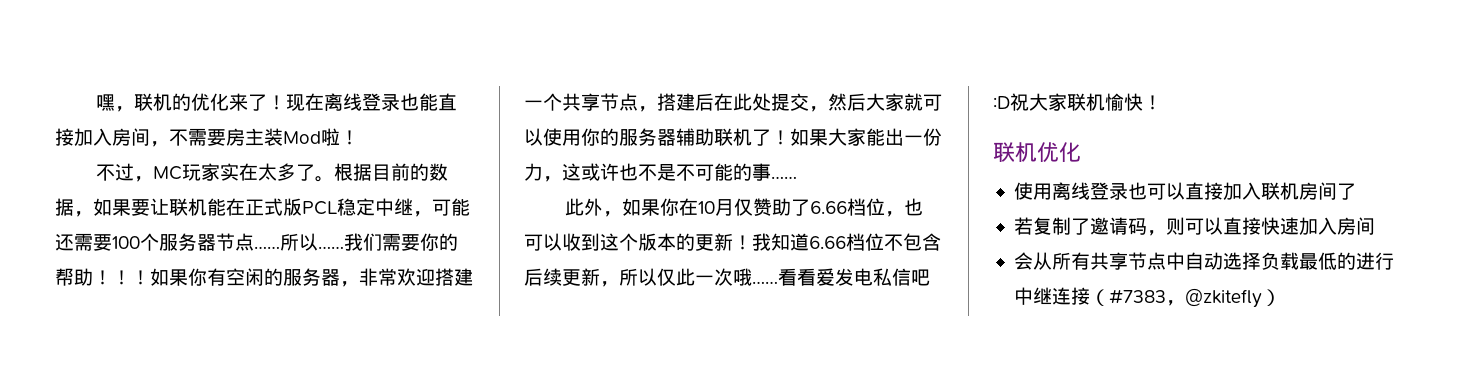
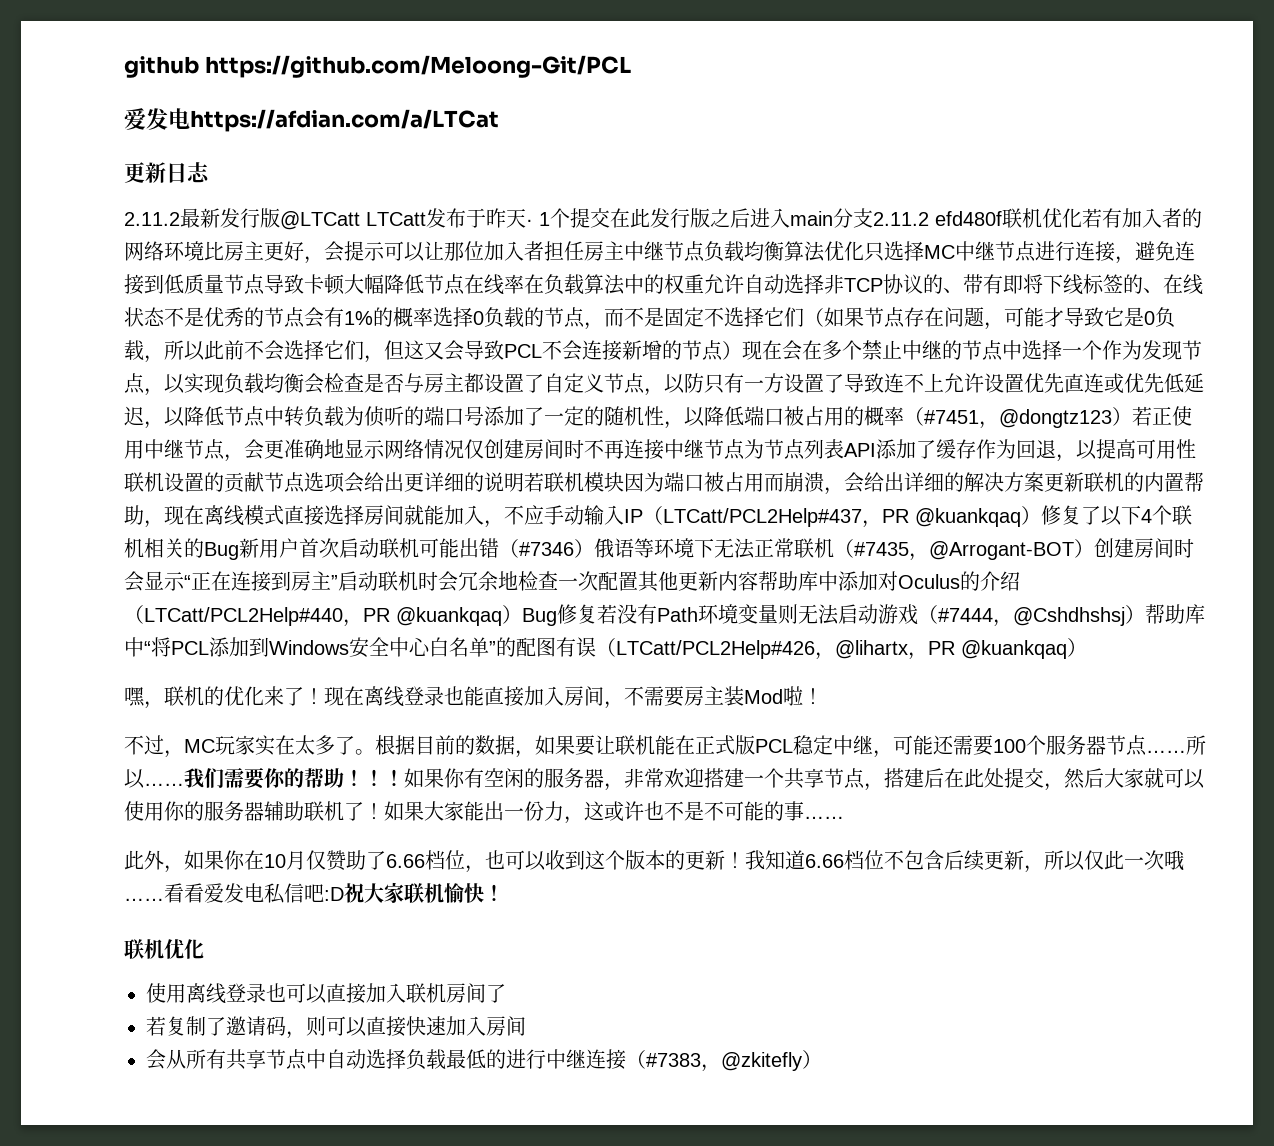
+ github https://github.com/Meloong-Git/PCL
+ 爱发电https://afdian.com/a/LTCat
+ 更新日志
+ 2.11.2最新发行版@LTCatt LTCatt发布于昨天· 1个提交在此发行版之后进入main分支2.11.2 efd480f联机优化若有加入者的网络环境比房主更好，会提示可以让那位加入者担任房主中继节点负载均衡算法优化只选择MC中继节点进行连接，避免连接到低质量节点导致卡顿大幅降低节点在线率在负载算法中的权重允许自动选择非TCP协议的、带有即将下线标签的、在线状态不是优秀的节点会有1%的概率选择0负载的节点，而不是固定不选择它们（如果节点存在问题，可能才导致它是0负载，所以此前不会选择它们，但这又会导致PCL不会连接新增的节点）现在会在多个禁止中继的节点中选择一个作为发现节点，以实现负载均衡会检查是否与房主都设置了自定义节点，以防只有一方设置了导致连不上允许设置优先直连或优先低延迟，以降低节点中转负载为侦听的端口号添加了一定的随机性，以降低端口被占用的概率（#7451，@dongtz123）若正使用中继节点，会更准确地显示网络情况仅创建房间时不再连接中继节点为节点列表API添加了缓存作为回退，以提高可用性联机设置的贡献节点选项会给出更详细的说明若联机模块因为端口被占用而崩溃，会给出详细的解决方案更新联机的内置帮助，现在离线模式直接选择房间就能加入，不应手动输入IP（LTCatt/PCL2Help#437，PR @kuankqaq）修复了以下4个联机相关的Bug新用户首次启动联机可能出错（#7346）俄语等环境下无法正常联机（#7435，@Arrogant-BOT）创建房间时会显示“正在连接到房主”启动联机时会冗余地检查一次配置其他更新内容帮助库中添加对Oculus的介绍（LTCatt/PCL2Help#440，PR @kuankqaq）Bug修复若没有Path环境变量则无法启动游戏（#7444，@Cshdhshsj）帮助库中“将PCL添加到Windows安全中心白名单”的配图有误（LTCatt/PCL2Help#426，@lihartx，PR @kuankqaq）

